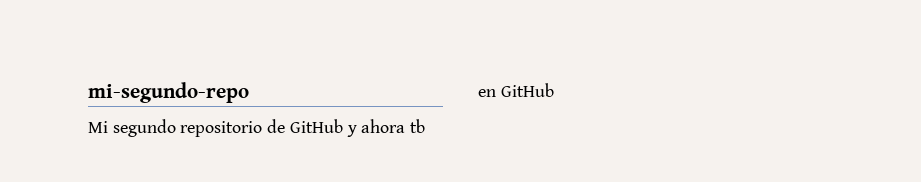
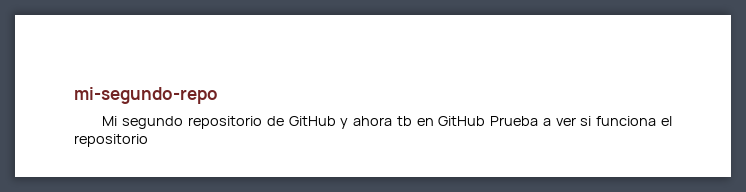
- Mi segundo repositorio de GitHub y ahora tb en GitHub
+ Mi segundo repositorio de GitHub y ahora tb en GitHub Prueba a ver si funciona el repositorio

